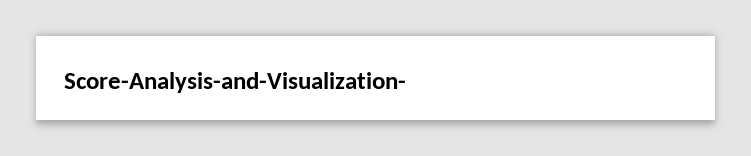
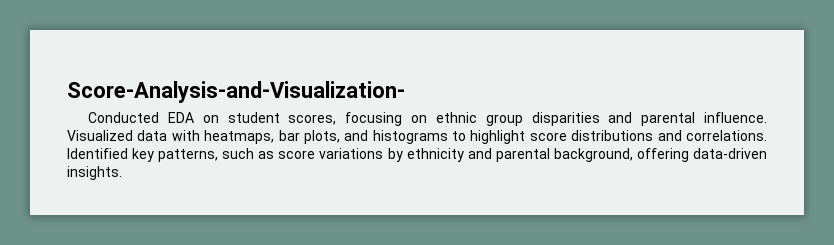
+ Conducted EDA on student scores, focusing on ethnic group disparities and parental influence. Visualized data with heatmaps, bar plots, and histograms to highlight score distributions and correlations. Identified key patterns, such as score variations by ethnicity and parental background, offering data-driven insights.

